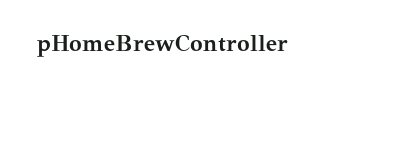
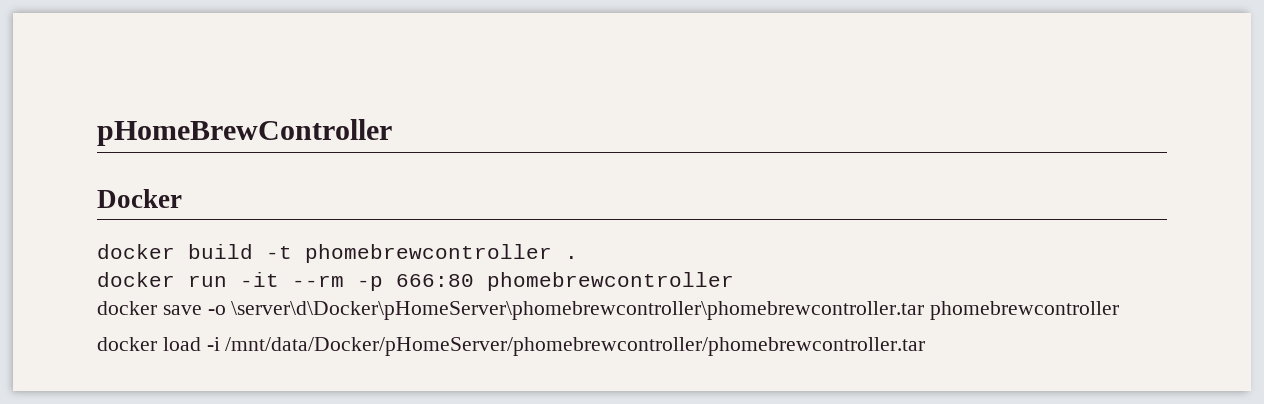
+ Docker
+ docker build -t phomebrewcontroller .
+ docker run -it --rm -p 666:80 phomebrewcontroller
+ docker save -o \server\d\Docker\pHomeServer\phomebrewcontroller\phomebrewcontroller.tar phomebrewcontroller
+ docker load -i /mnt/data/Docker/pHomeServer/phomebrewcontroller/phomebrewcontroller.tar

